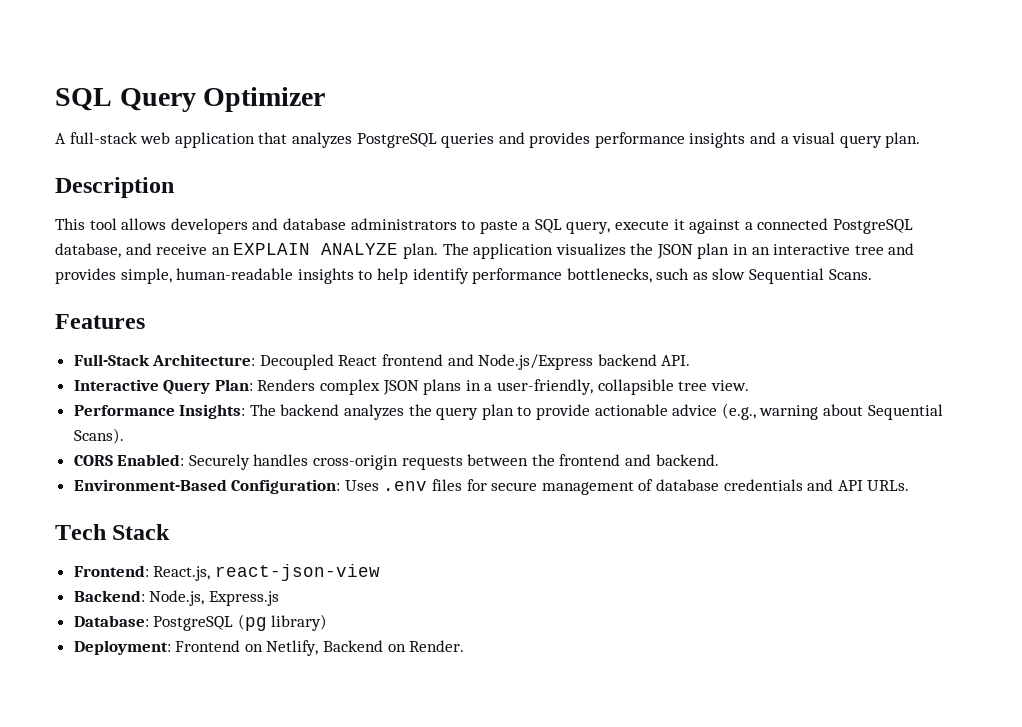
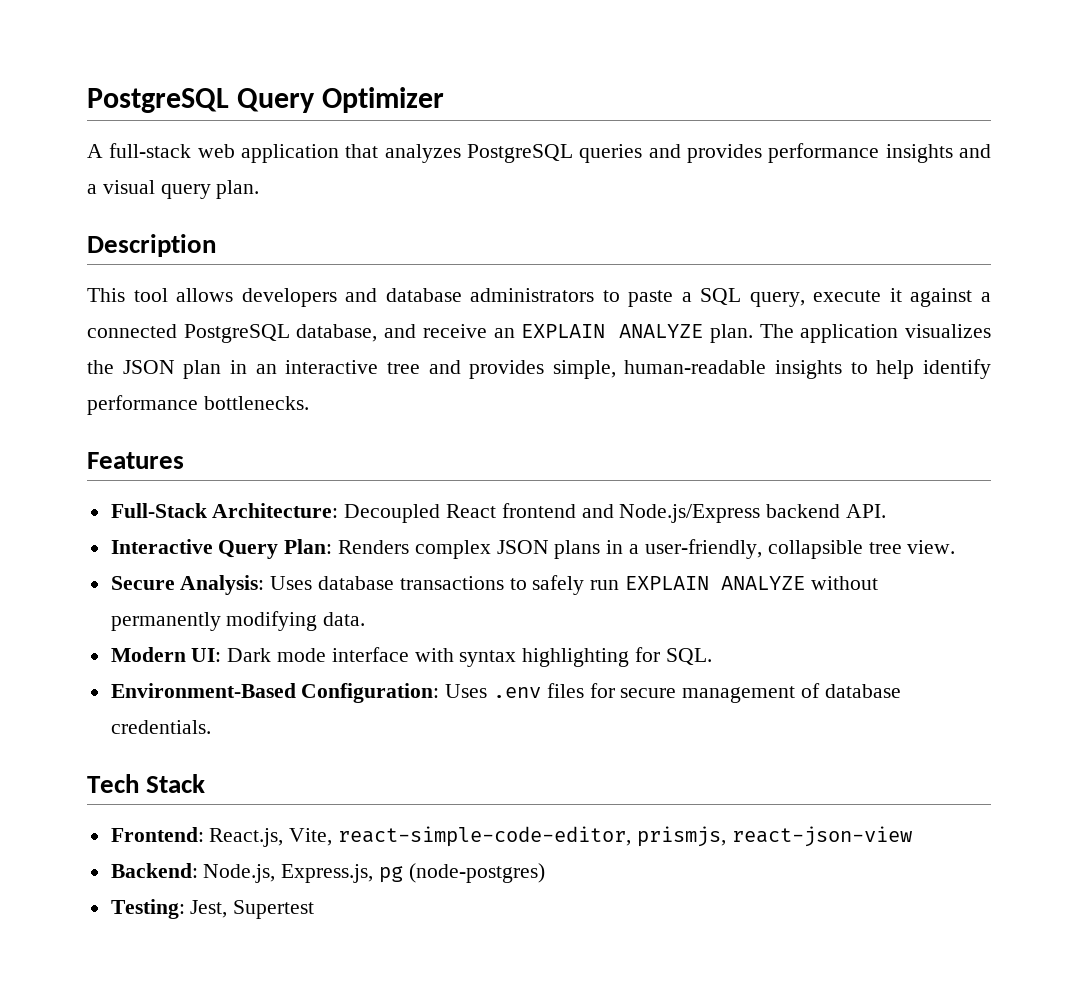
- SQL Query Optimizer
+ PostgreSQL Query Optimizer
- The application visualizes the JSON plan in an interactive tree and provides simple, human-readable insights to help identify performance bottlenecks, such as slow Sequential Scans.
+ The application visualizes the JSON plan in an interactive tree and provides simple, human-readable insights to help identify performance bottlenecks.
- Performance Insights: The backend analyzes the query plan to provide actionable advice (e.g., warning about Sequential Scans).
- CORS Enabled: Securely handles cross-origin requests between the frontend and backend.
+ Secure Analysis: Uses database transactions to safely run EXPLAIN ANALYZE without permanently modifying data.
+ Modern UI: Dark mode interface with syntax highlighting for SQL.
- Environment-Based Configuration: Uses .env files for secure management of database credentials and API URLs.
+ Environment-Based Configuration: Uses .env files for secure management of database credentials.
- Frontend: React.js, react-json-view
+ Frontend: React.js, Vite, react-simple-code-editor, prismjs, react-json-view
- Backend: Node.js, Express.js
- Database: PostgreSQL (pg library)
- Deployment: Frontend on Netlify, Backend on Render.
+ Backend: Node.js, Express.js, pg (node-postgres)
+ Testing: Jest, Supertest

